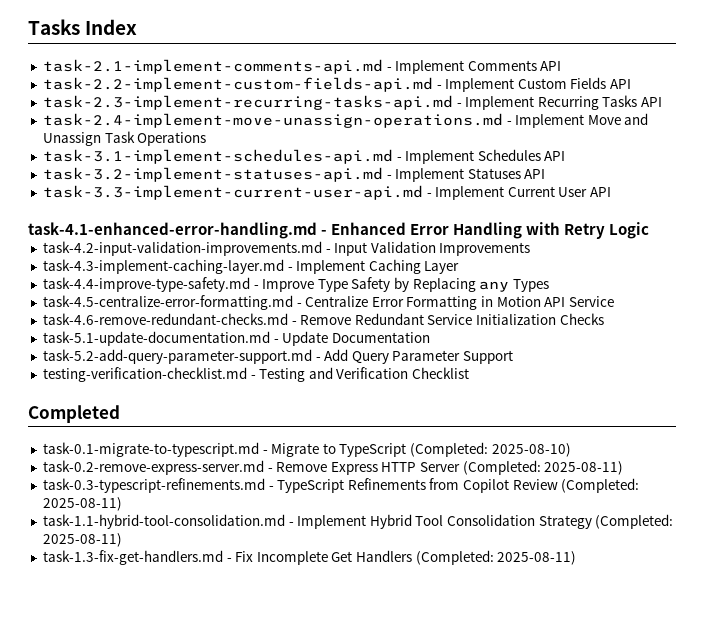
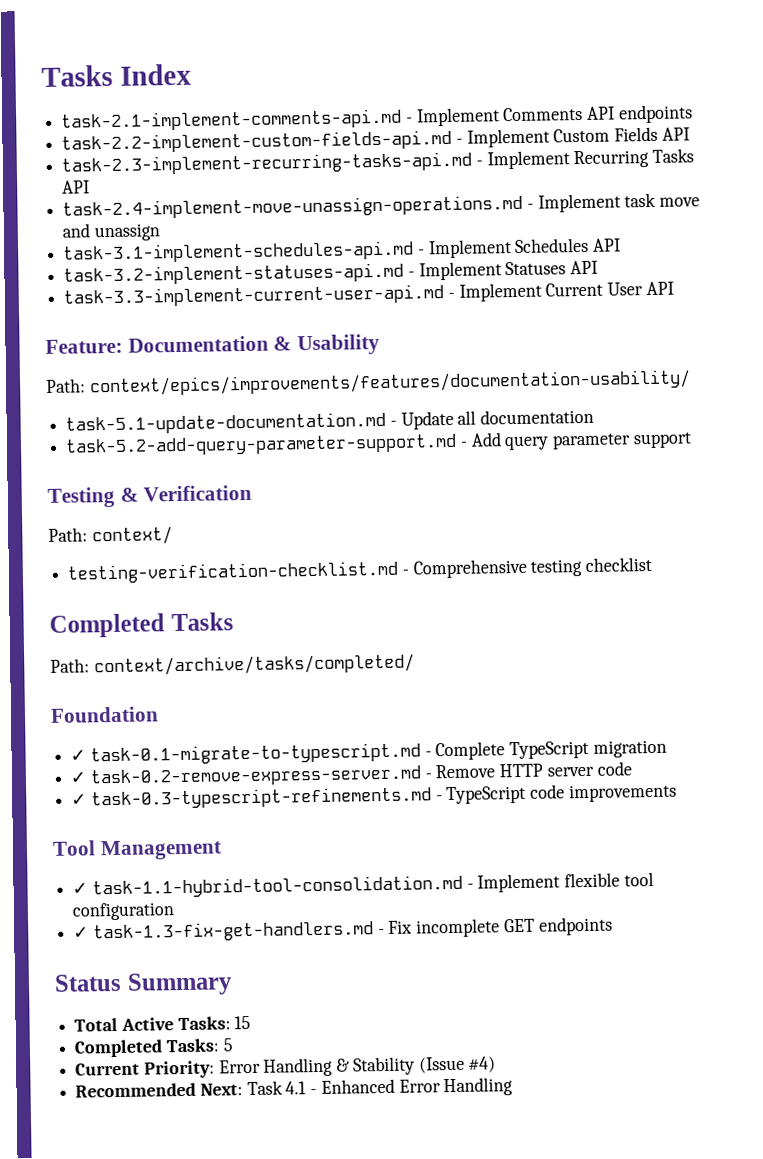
- task-2.1-implement-comments-api.md - Implement Comments API
+ task-2.1-implement-comments-api.md - Implement Comments API endpoints
- task-2.4-implement-move-unassign-operations.md - Implement Move and Unassign Task Operations
+ task-2.4-implement-move-unassign-operations.md - Implement task move and unassign
- task-4.1-enhanced-error-handling.md - Enhanced Error Handling with Retry Logic
- task-4.2-input-validation-improvements.md - Input Validation Improvements
- task-4.3-implement-caching-layer.md - Implement Caching Layer
- task-4.4-improve-type-safety.md - Improve Type Safety by Replacing any Types
- task-4.5-centralize-error-formatting.md - Centralize Error Formatting in Motion API Service
- task-4.6-remove-redundant-checks.md - Remove Redundant Service Initialization Checks
- task-5.1-update-documentation.md - Update Documentation
- task-5.2-add-query-parameter-support.md - Add Query Parameter Support
- testing-verification-checklist.md - Testing and Verification Checklist
- Completed
- task-0.1-migrate-to-typescript.md - Migrate to TypeScript (Completed: 2025-08-10)
- task-0.2-remove-express-server.md - Remove Express HTTP Server (Completed: 2025-08-11)
- task-0.3-typescript-refinements.md - TypeScript Refinements from Copilot Review (Completed: 2025-08-11)
- task-1.1-hybrid-tool-consolidation.md - Implement Hybrid Tool Consolidation Strategy (Completed: 2025-08-11)
- task-1.3-fix-get-handlers.md - Fix Incomplete Get Handlers (Completed: 2025-08-11)
+ Feature: Documentation & Usability
+ Path: context/epics/improvements/features/documentation-usability/
+ task-5.1-update-documentation.md - Update all documentation
+ task-5.2-add-query-parameter-support.md - Add query parameter support
+ Testing & Verification
+ Path: context/
+ testing-verification-checklist.md - Comprehensive testing checklist
+ Completed Tasks
+ Path: context/archive/tasks/completed/
+ Foundation
+ ✓ task-0.1-migrate-to-typescript.md - Complete TypeScript migration
+ ✓ task-0.2-remove-express-server.md - Remove HTTP server code
+ ✓ task-0.3-typescript-refinements.md - TypeScript code improvements
+ Tool Management
+ ✓ task-1.1-hybrid-tool-consolidation.md - Implement flexible tool configuration
+ ✓ task-1.3-fix-get-handlers.md - Fix incomplete GET endpoints
+ Status Summary
+ Total Active Tasks: 15
+ Completed Tasks: 5
+ Current Priority: Error Handling & Stability (Issue #4)
+ Recommended Next: Task 4.1 - Enhanced Error Handling

